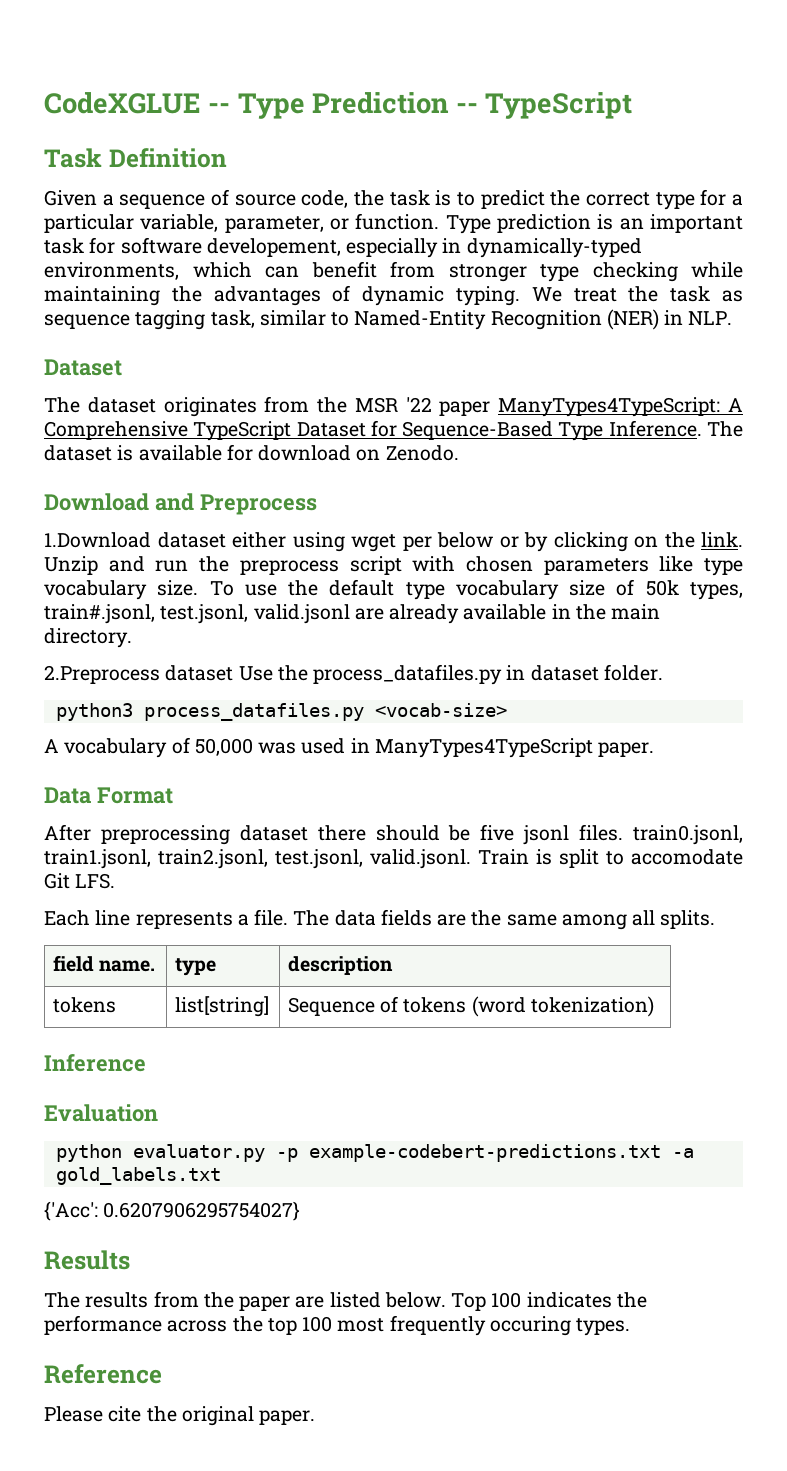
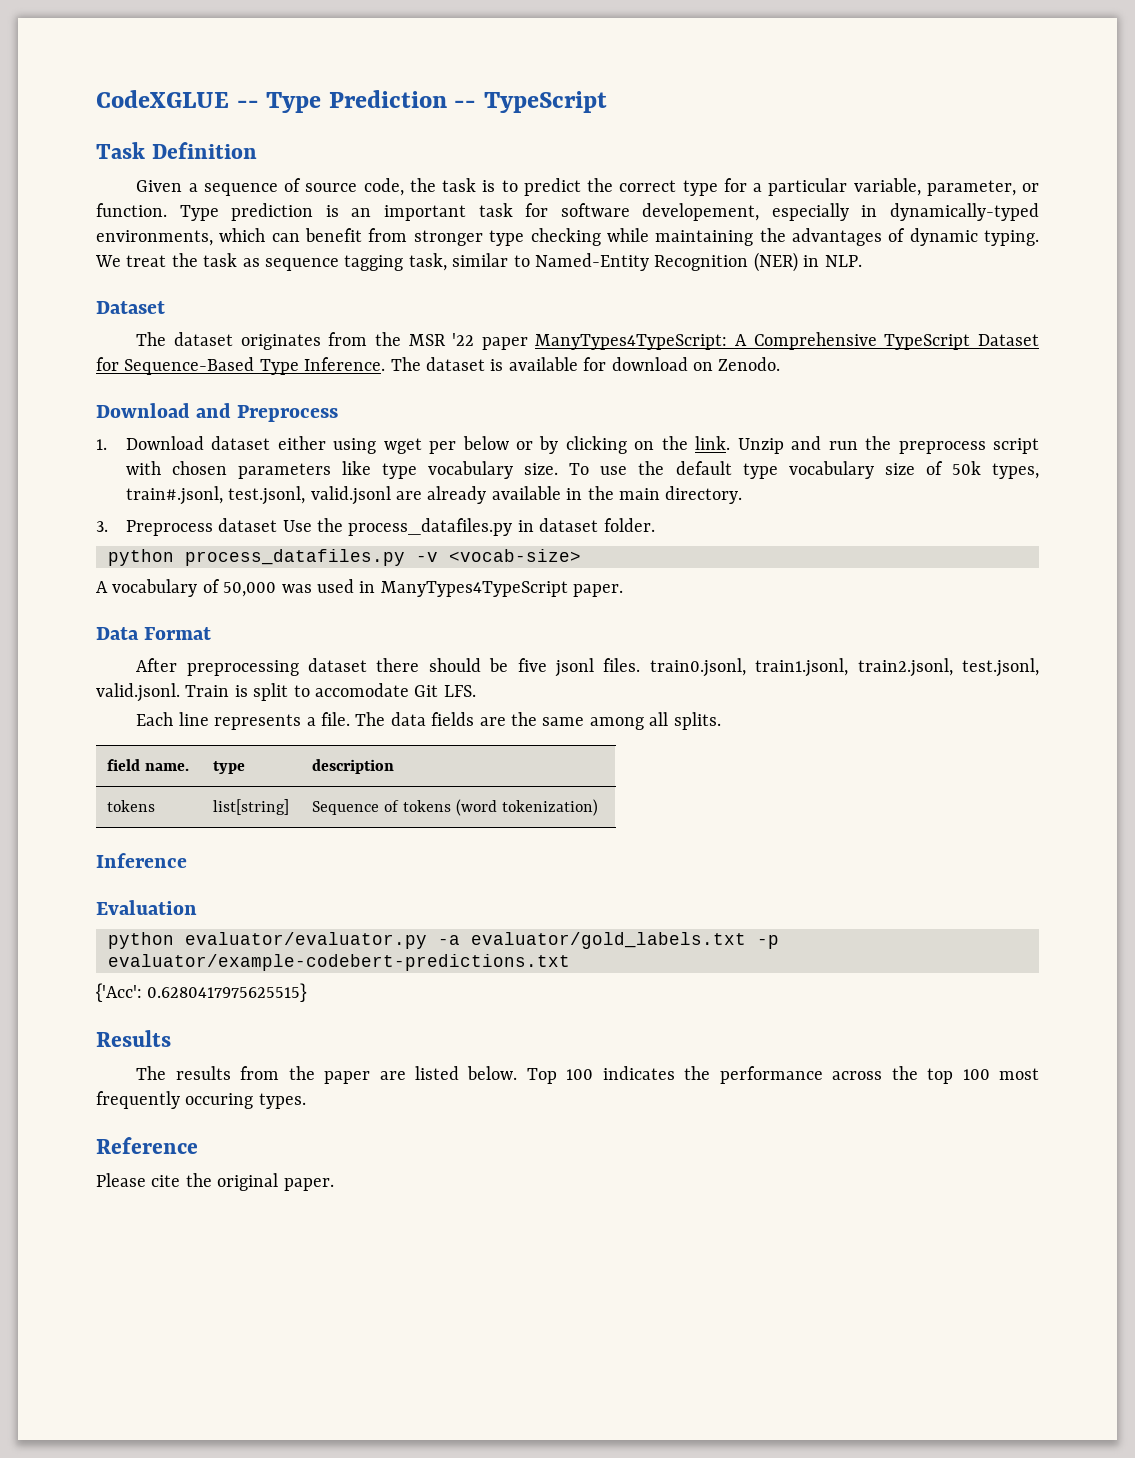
- 1.Download dataset either using wget per below or by clicking on the link.
+ 1. Download dataset either using wget per below or by clicking on the link.
- 2.Preprocess dataset Use the process_datafiles.py in dataset folder.
+ 3. Preprocess dataset Use the process_datafiles.py in dataset folder.
- python3 process_datafiles.py <vocab-size>
+ python process_datafiles.py -v <vocab-size>
- python evaluator.py -p example-codebert-predictions.txt -a gold_labels.txt
+ python evaluator/evaluator.py -a evaluator/gold_labels.txt -p evaluator/example-codebert-predictions.txt
- {'Acc': 0.6207906295754027}
+ {'Acc': 0.6280417975625515}

